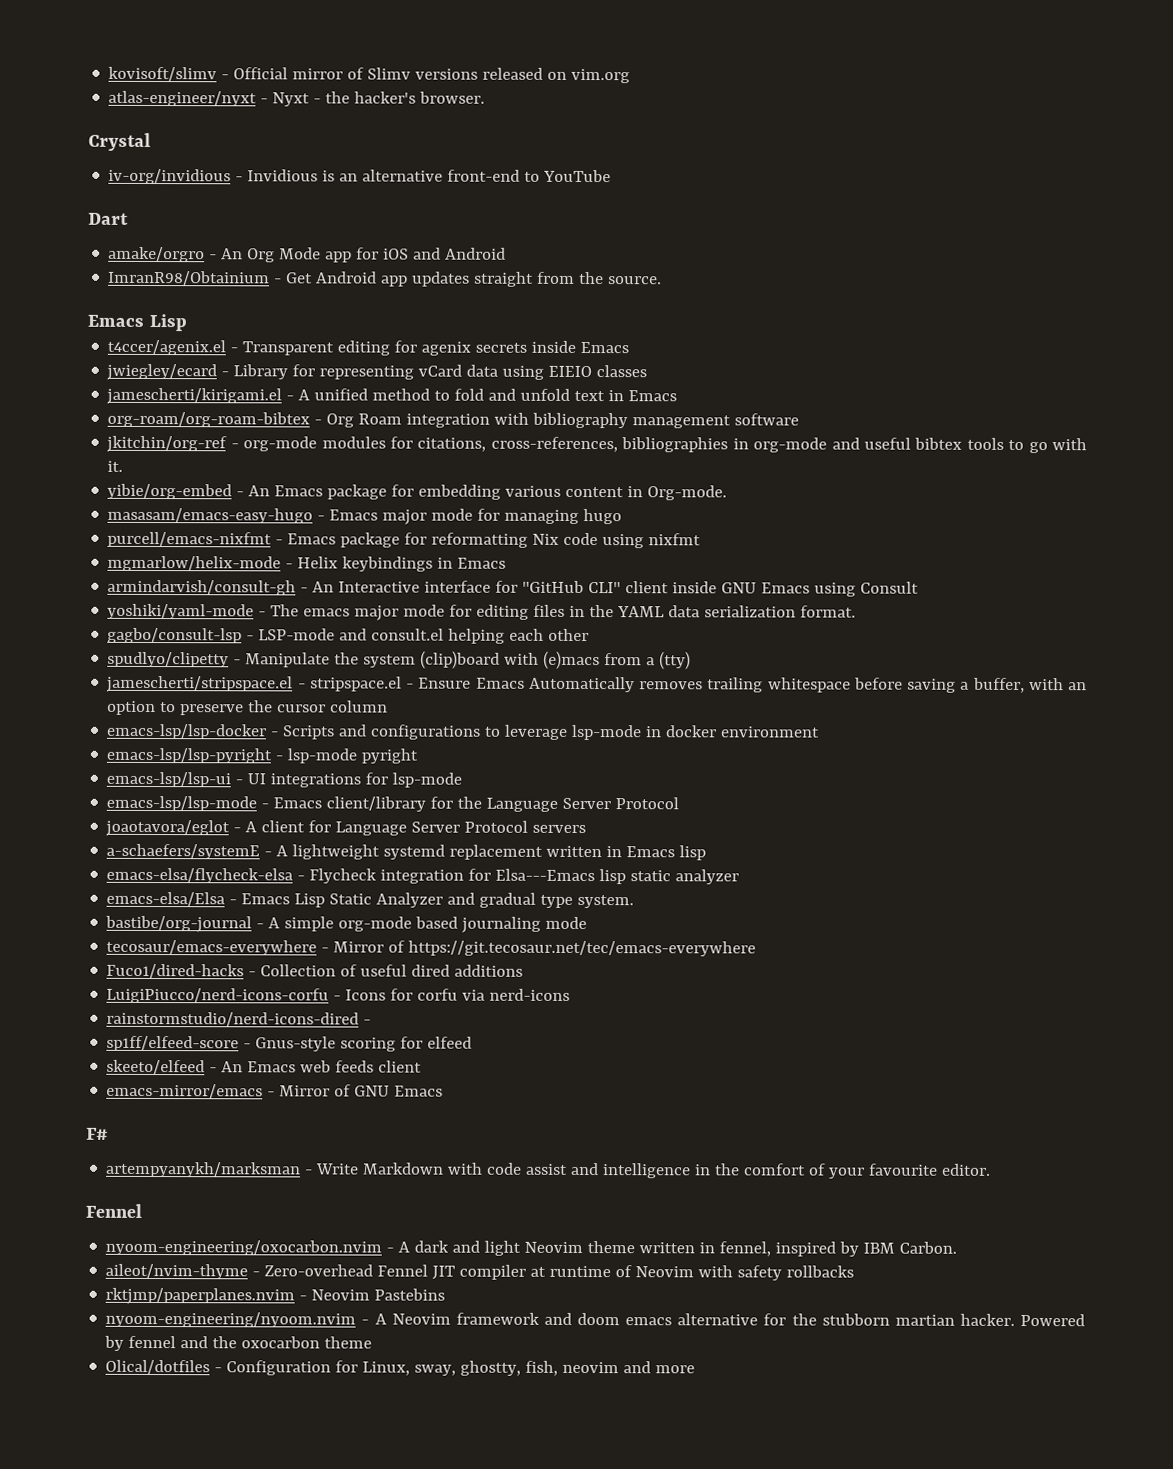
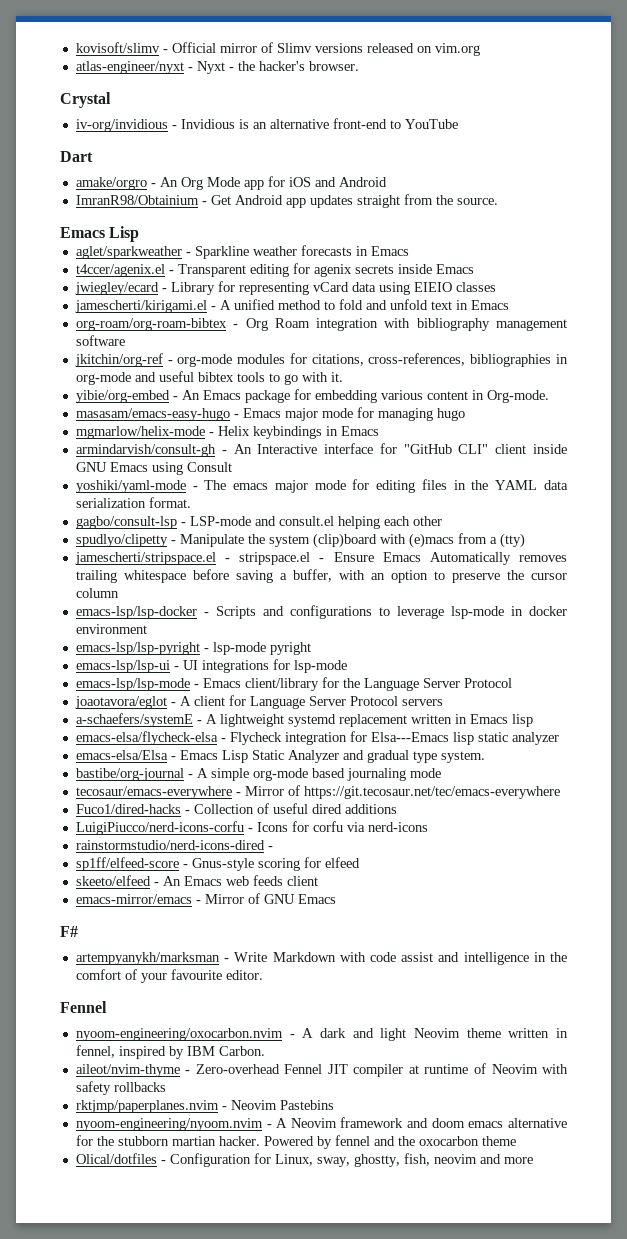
+ aglet/sparkweather - Sparkline weather forecasts in Emacs
- purcell/emacs-nixfmt - Emacs package for reformatting Nix code using nixfmt

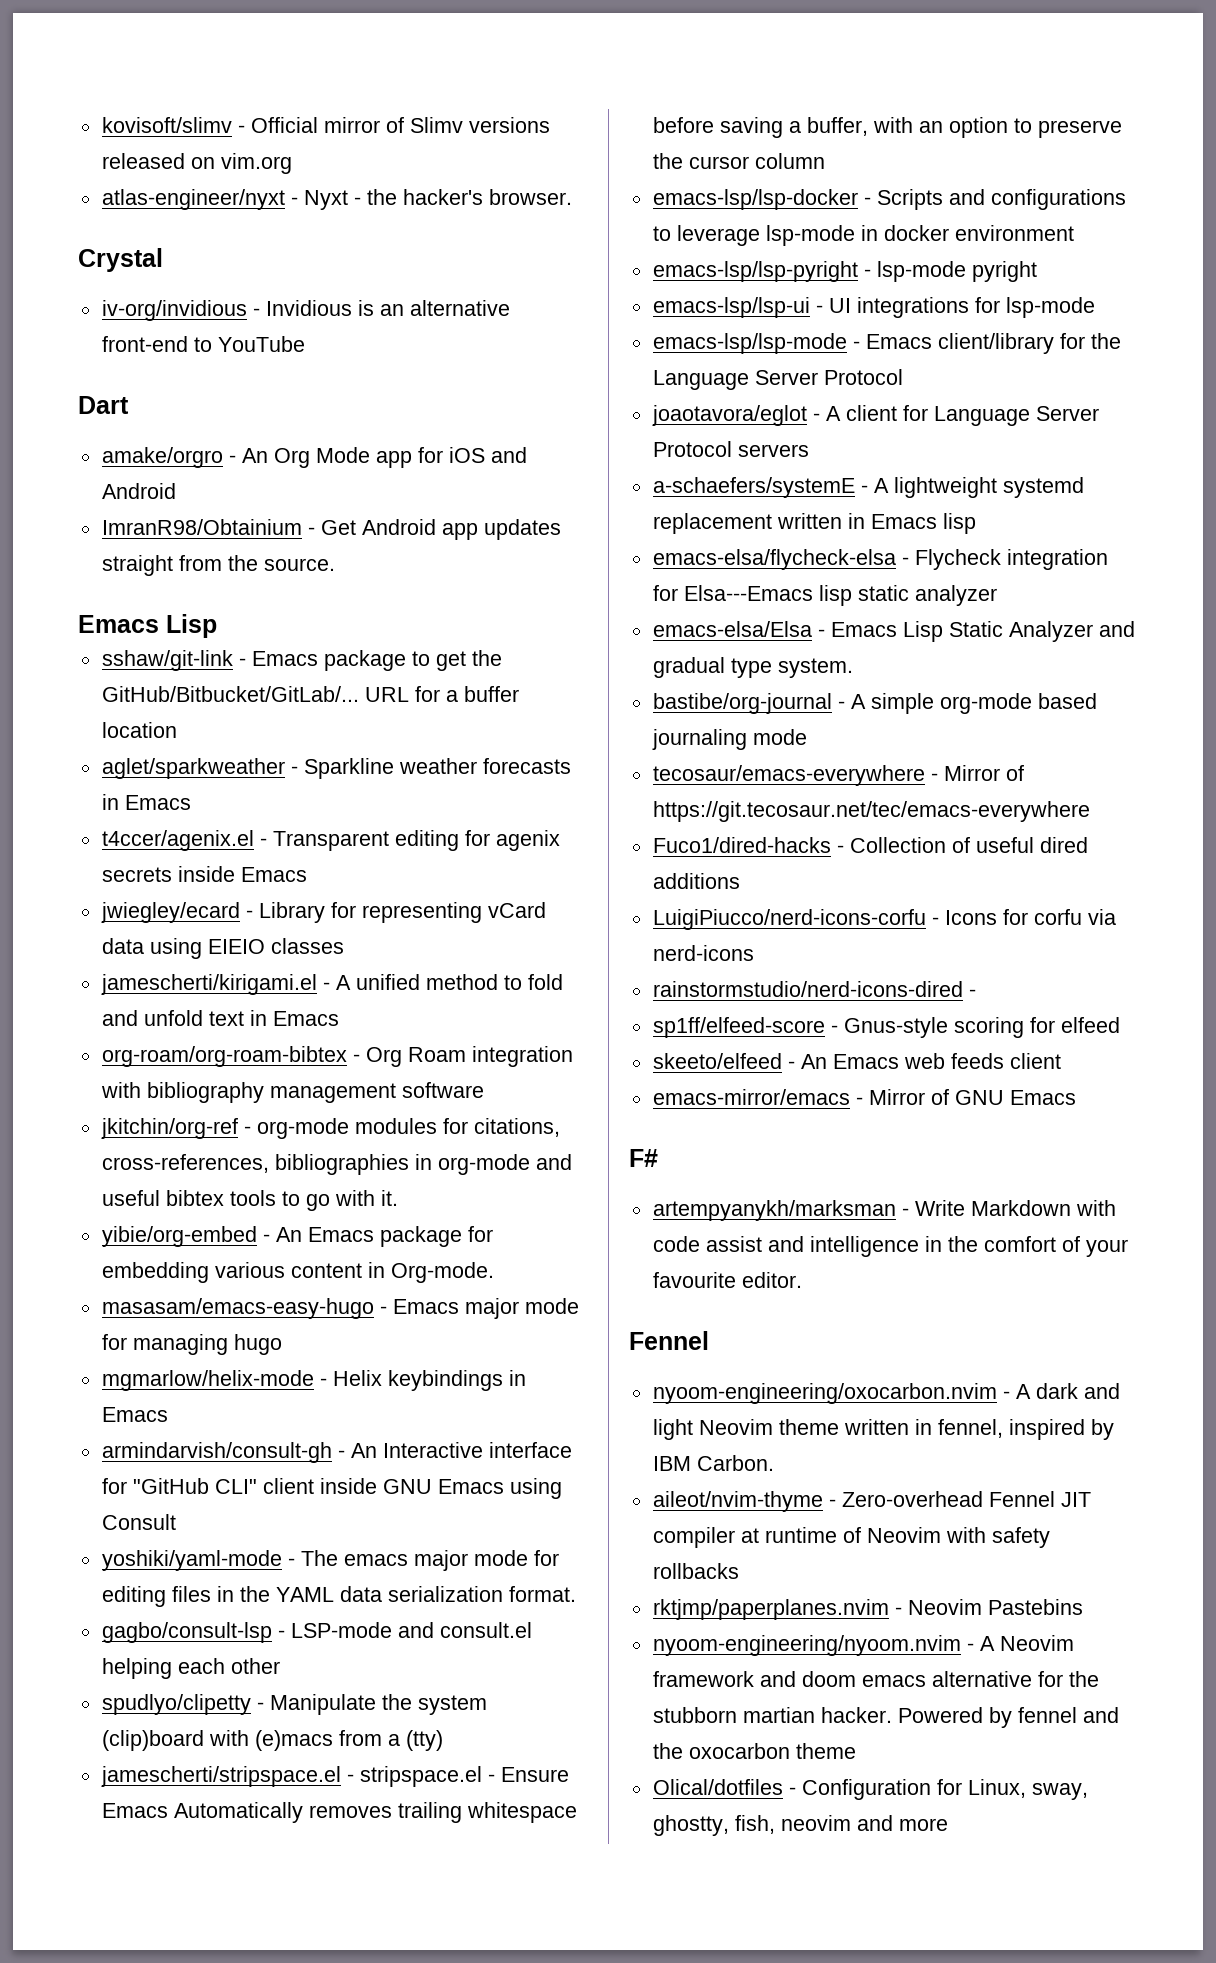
+ sshaw/git-link - Emacs package to get the GitHub/Bitbucket/GitLab/... URL for a buffer location

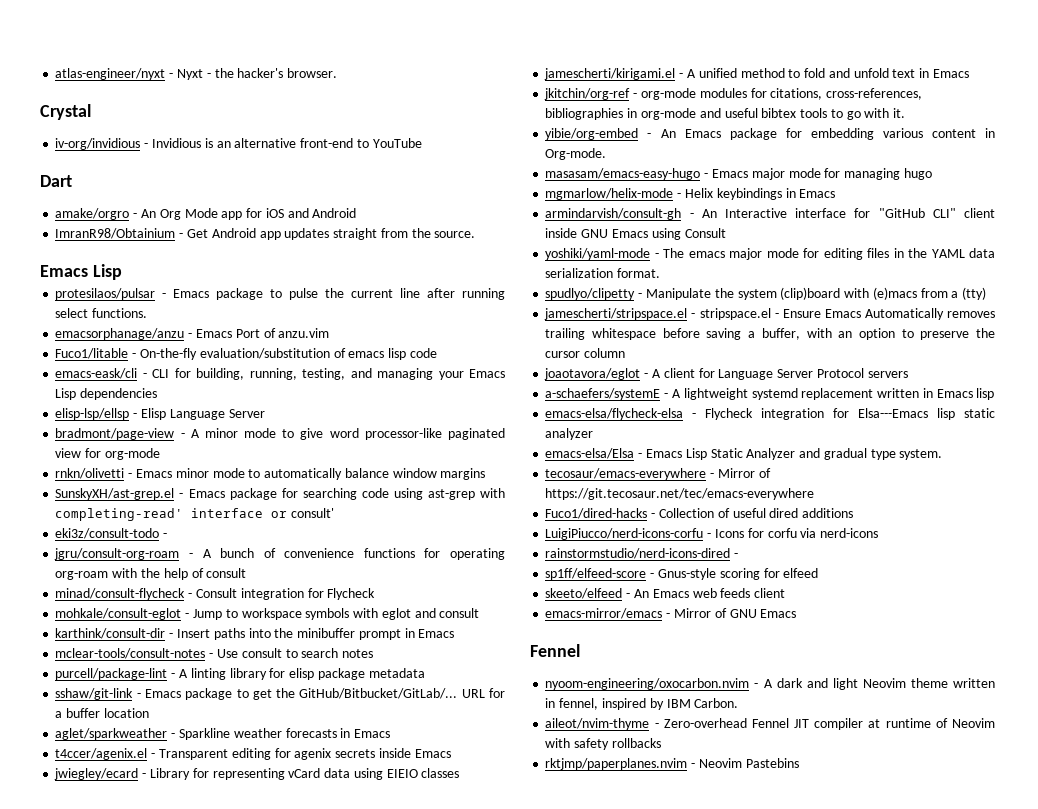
- kovisoft/slimv - Official mirror of Slimv versions released on vim.org
+ protesilaos/pulsar - Emacs package to pulse the current line after running select functions.
+ emacsorphanage/anzu - Emacs Port of anzu.vim
+ Fuco1/litable - On-the-fly evaluation/substitution of emacs lisp code
+ emacs-eask/cli - CLI for building, running, testing, and managing your Emacs Lisp dependencies
+ elisp-lsp/ellsp - Elisp Language Server
+ bradmont/page-view - A minor mode to give word processor-like paginated view for org-mode
+ rnkn/olivetti - Emacs minor mode to automatically balance window margins
+ SunskyXH/ast-grep.el - Emacs package for searching code using ast-grep with completing-read' interface or consult'
+ eki3z/consult-todo -
+ jgru/consult-org-roam - A bunch of convenience functions for operating org-roam with the help of consult
+ minad/consult-flycheck - Consult integration for Flycheck
+ mohkale/consult-eglot - Jump to workspace symbols with eglot and consult
+ karthink/consult-dir - Insert paths into the minibuffer prompt in Emacs
+ mclear-tools/consult-notes - Use consult to search notes
+ purcell/package-lint - A linting library for elisp package metadata
- org-roam/org-roam-bibtex - Org Roam integration with bibliography management software
- gagbo/consult-lsp - LSP-mode and consult.el helping each other
- emacs-lsp/lsp-docker - Scripts and configurations to leverage lsp-mode in docker environment
- emacs-lsp/lsp-pyright - lsp-mode pyright
- emacs-lsp/lsp-ui - UI integrations for lsp-mode
- emacs-lsp/lsp-mode - Emacs client/library for the Language Server Protocol
- bastibe/org-journal - A simple org-mode based journaling mode
- F#
- artempyanykh/marksman - Write Markdown with code assist and intelligence in the comfort of your favourite editor.
- nyoom-engineering/nyoom.nvim - A Neovim framework and doom emacs alternative for the stubborn martian hacker. Powered by fennel and the oxocarbon theme
- Olical/dotfiles - Configuration for Linux, sway, ghostty, fish, neovim and more

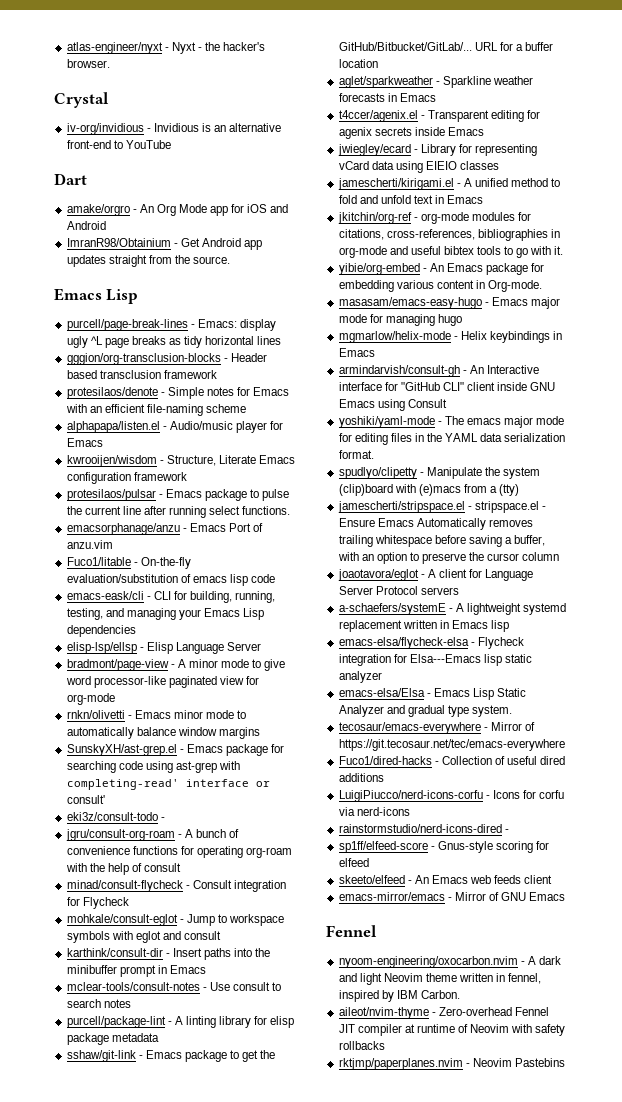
+ purcell/page-break-lines - Emacs: display ugly ^L page breaks as tidy horizontal lines
+ gggion/org-transclusion-blocks - Header based transclusion framework
+ protesilaos/denote - Simple notes for Emacs with an efficient file-naming scheme
+ alphapapa/listen.el - Audio/music player for Emacs
+ kwrooijen/wisdom - Structure, Literate Emacs configuration framework

